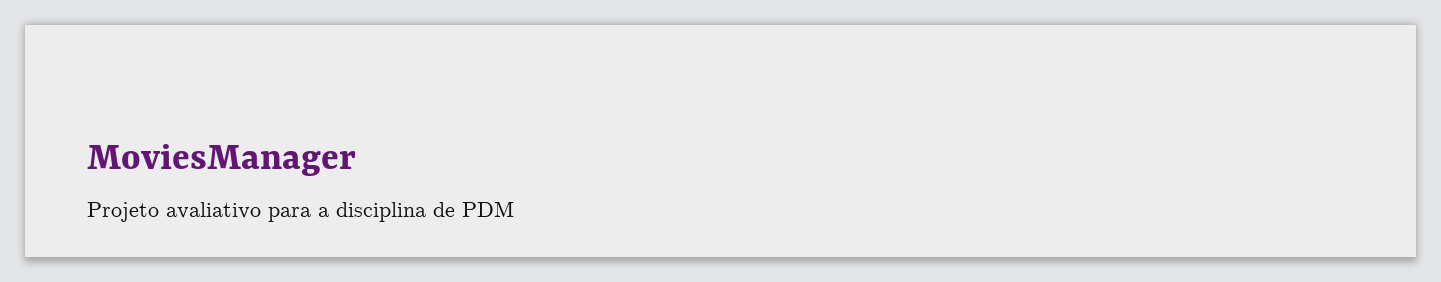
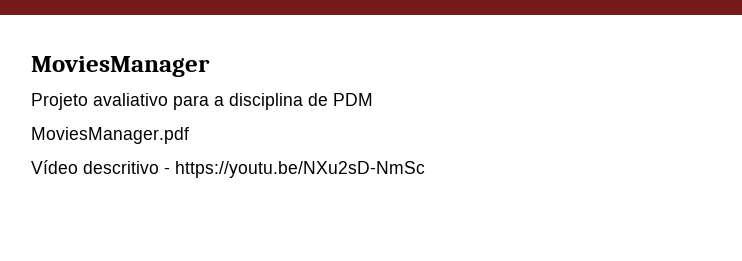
+ MoviesManager.pdf
+ Vídeo descritivo - https://youtu.be/NXu2sD-NmSc

